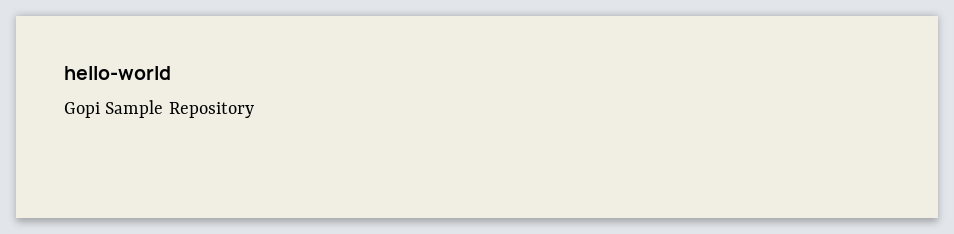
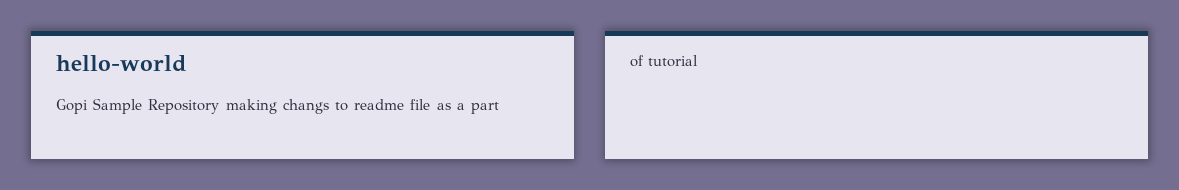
- Gopi Sample Repository
+ Gopi Sample Repository making changs to readme file as a part of tutorial

